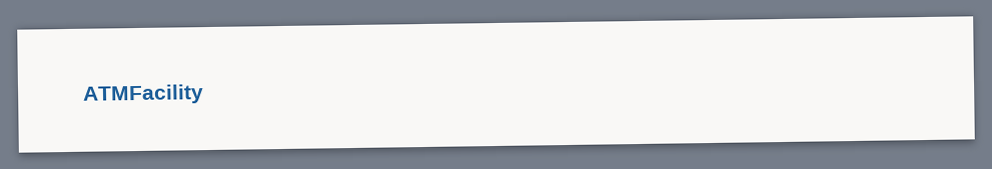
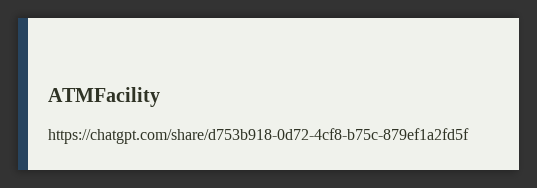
+ https://chatgpt.com/share/d753b918-0d72-4cf8-b75c-879ef1a2fd5f

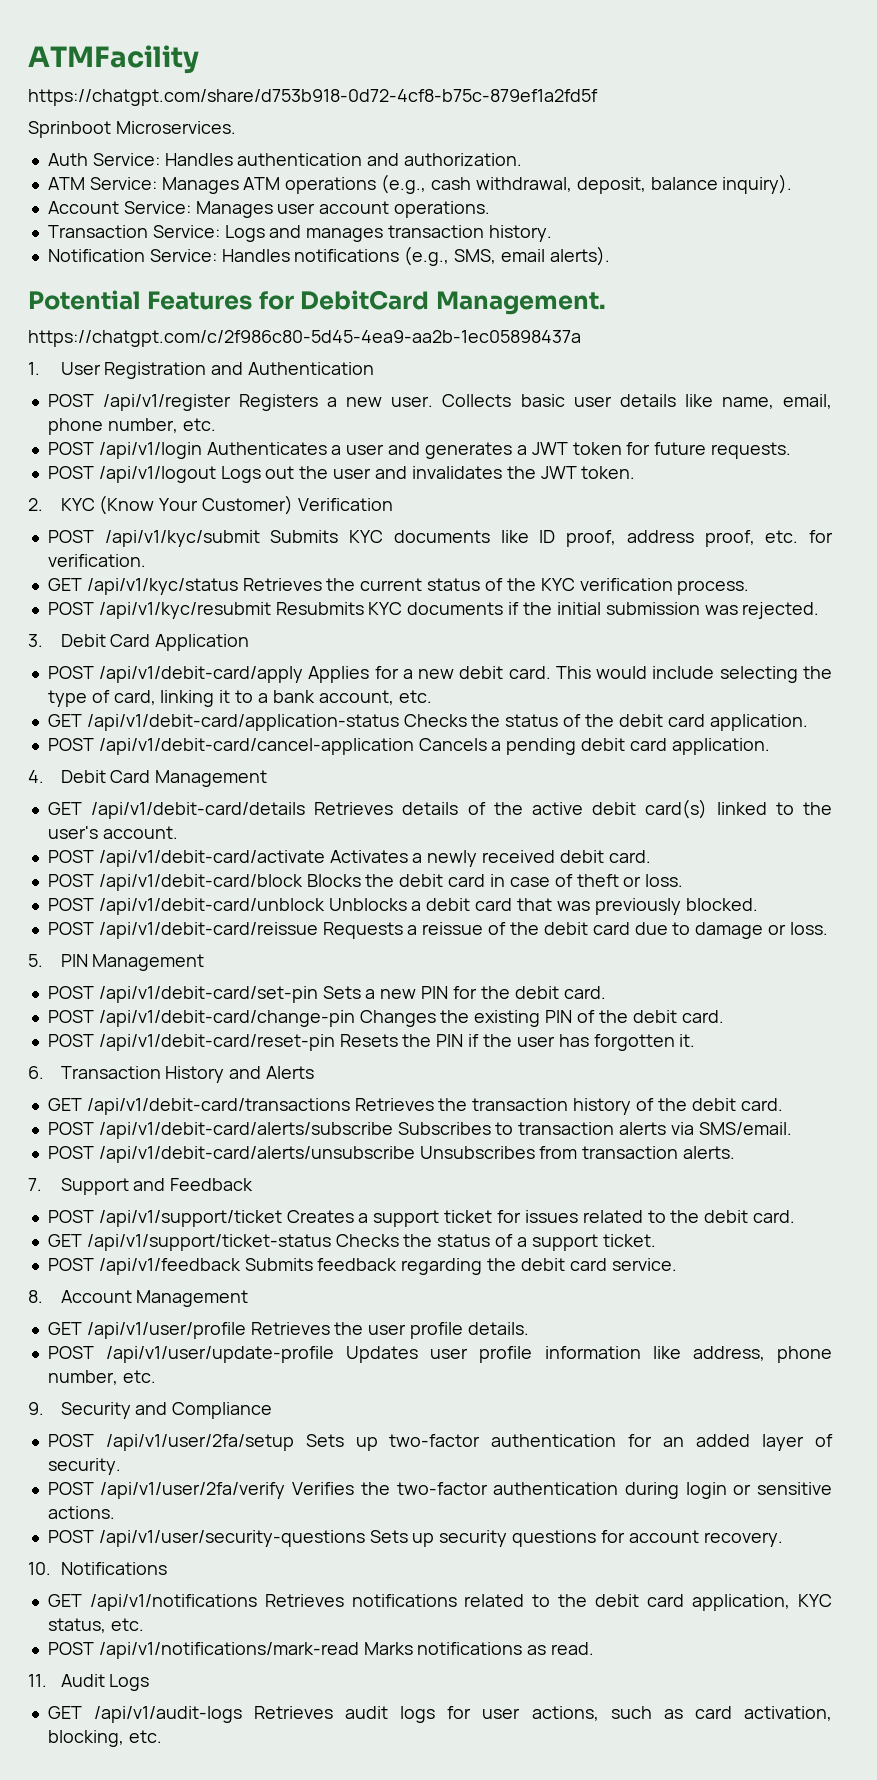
+ Sprinboot Microservices.
+ Auth Service: Handles authentication and authorization.
+ ATM Service: Manages ATM operations (e.g., cash withdrawal, deposit, balance inquiry).
+ Account Service: Manages user account operations.
+ Transaction Service: Logs and manages transaction history.
+ Notification Service: Handles notifications (e.g., SMS, email alerts).
+ Potential Features for DebitCard Management.
+ https://chatgpt.com/c/2f986c80-5d45-4ea9-aa2b-1ec05898437a
+ 1. User Registration and Authentication
+ POST /api/v1/register Registers a new user. Collects basic user details like name, email, phone number, etc.
+ POST /api/v1/login Authenticates a user and generates a JWT token for future requests.
+ POST /api/v1/logout Logs out the user and invalidates the JWT token.
+ 2. KYC (Know Your Customer) Verification
+ POST /api/v1/kyc/submit Submits KYC documents like ID proof, address proof, etc. for verification.
+ GET /api/v1/kyc/status Retrieves the current status of the KYC verification process.
+ POST /api/v1/kyc/resubmit Resubmits KYC documents if the initial submission was rejected.
+ 3. Debit Card Application
+ POST /api/v1/debit-card/apply Applies for a new debit card. This would include selecting the type of card, linking it to a bank account, etc.
+ GET /api/v1/debit-card/application-status Checks the status of the debit card application.
+ POST /api/v1/debit-card/cancel-application Cancels a pending debit card application.
+ 4. Debit Card Management
+ GET /api/v1/debit-card/details Retrieves details of the active debit card(s) linked to the user's account.
+ POST /api/v1/debit-card/activate Activates a newly received debit card.
+ POST /api/v1/debit-card/block Blocks the debit card in case of theft or loss.
+ POST /api/v1/debit-card/unblock Unblocks a debit card that was previously blocked.
+ POST /api/v1/debit-card/reissue Requests a reissue of the debit card due to damage or loss.
+ 5. PIN Management
+ POST /api/v1/debit-card/set-pin Sets a new PIN for the debit card.
+ POST /api/v1/debit-card/change-pin Changes the existing PIN of the debit card.
+ POST /api/v1/debit-card/reset-pin Resets the PIN if the user has forgotten it.
+ 6. Transaction History and Alerts
+ GET /api/v1/debit-card/transactions Retrieves the transaction history of the debit card.
+ POST /api/v1/debit-card/alerts/subscribe Subscribes to transaction alerts via SMS/email.
+ POST /api/v1/debit-card/alerts/unsubscribe Unsubscribes from transaction alerts.
+ 7. Support and Feedback
+ POST /api/v1/support/ticket Creates a support ticket for issues related to the debit card.
+ GET /api/v1/support/ticket-status Checks the status of a support ticket.
+ POST /api/v1/feedback Submits feedback regarding the debit card service.
+ 8. Account Management
+ GET /api/v1/user/profile Retrieves the user profile details.
+ POST /api/v1/user/update-profile Updates user profile information like address, phone number, etc.
+ 9. Security and Compliance
+ POST /api/v1/user/2fa/setup Sets up two-factor authentication for an added layer of security.
+ POST /api/v1/user/2fa/verify Verifies the two-factor authentication during login or sensitive actions.
+ POST /api/v1/user/security-questions Sets up security questions for account recovery.
+ 10. Notifications
+ GET /api/v1/notifications Retrieves notifications related to the debit card application, KYC status, etc.
+ POST /api/v1/notifications/mark-read Marks notifications as read.
+ 11. Audit Logs
+ GET /api/v1/audit-logs Retrieves audit logs for user actions, such as card activation, blocking, etc.

